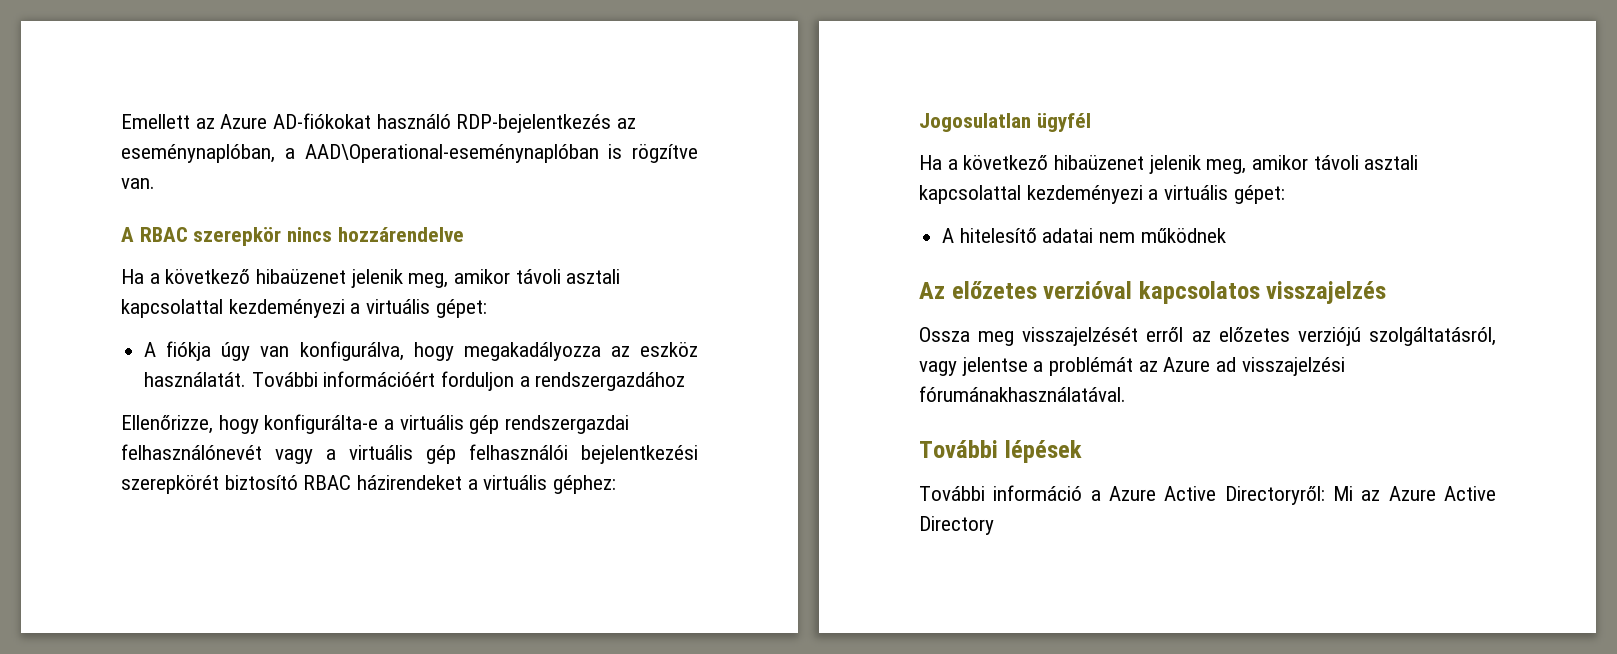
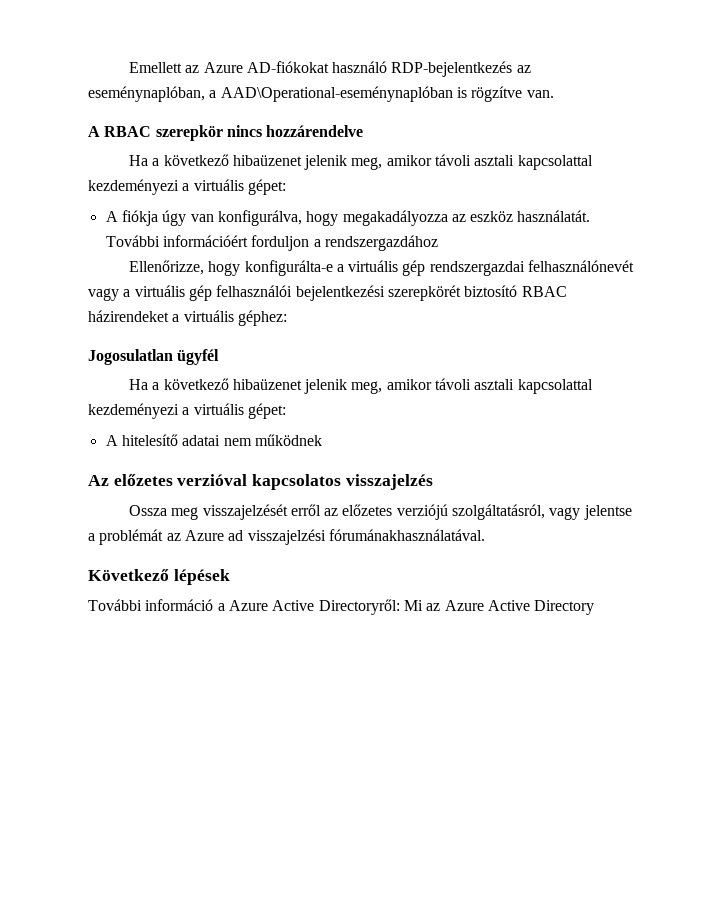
- További lépések
+ Következő lépések

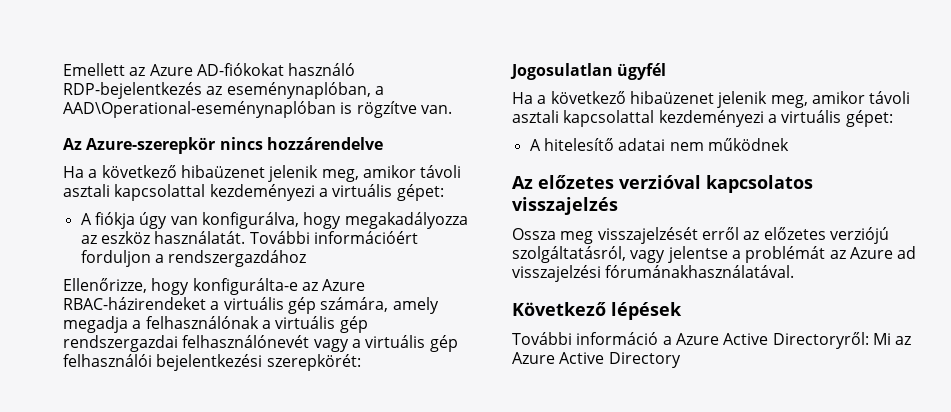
- A RBAC szerepkör nincs hozzárendelve
+ Az Azure-szerepkör nincs hozzárendelve
- Ellenőrizze, hogy konfigurálta-e a virtuális gép rendszergazdai felhasználónevét vagy a virtuális gép felhasználói bejelentkezési szerepkörét biztosító RBAC házirendeket a virtuális géphez:
+ Ellenőrizze, hogy konfigurálta-e az Azure RBAC-házirendeket a virtuális gép számára, amely megadja a felhasználónak a virtuális gép rendszergazdai felhasználónevét vagy a virtuális gép felhasználói bejelentkezési szerepkörét:

